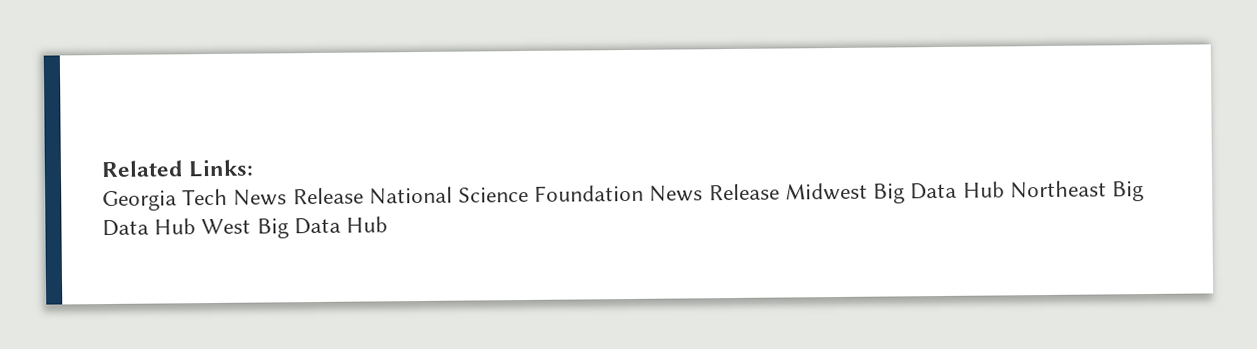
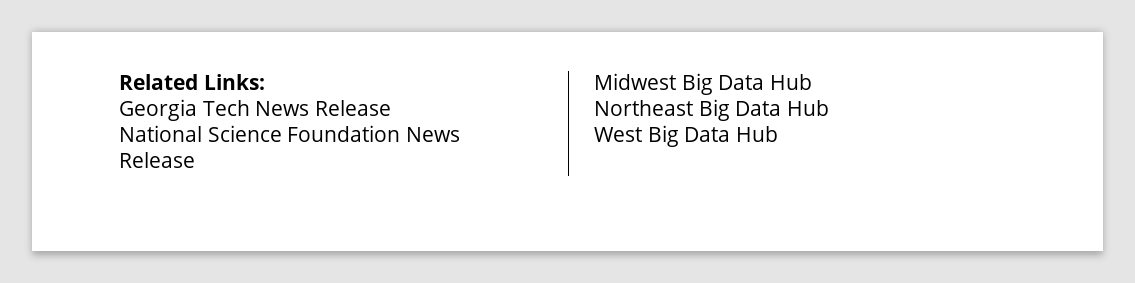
- Georgia Tech News Release National Science Foundation News Release Midwest Big Data Hub Northeast Big Data Hub West Big Data Hub
+ Georgia Tech News Release
+ National Science Foundation News Release
+ Midwest Big Data Hub
+ Northeast Big Data Hub
+ West Big Data Hub

